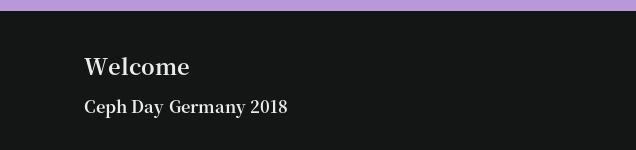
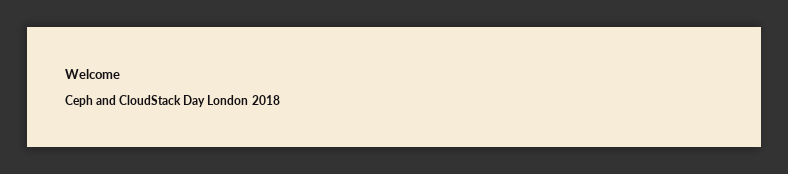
- Ceph Day Germany 2018
+ Ceph and CloudStack Day London 2018

